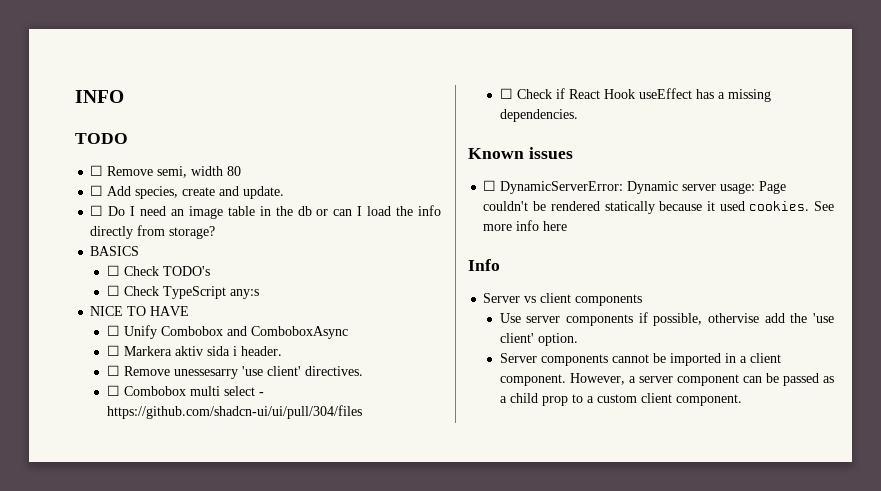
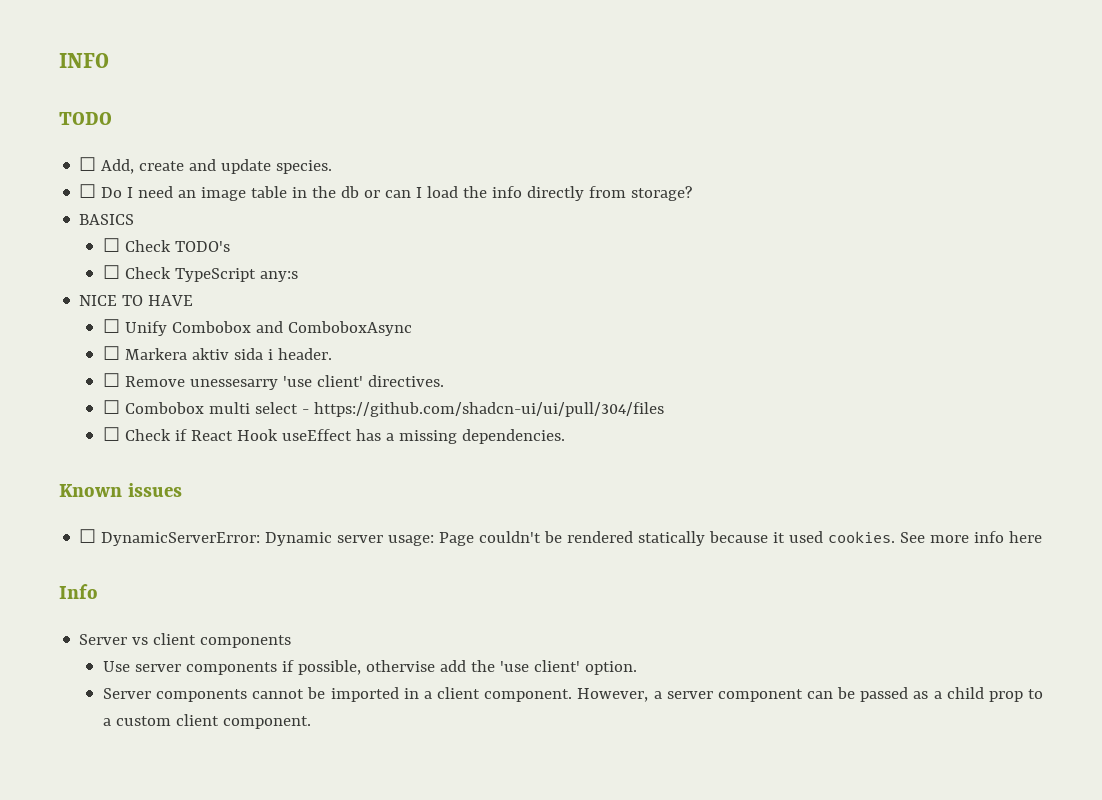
- ☐ Remove semi, width 80
- ☐ Add species, create and update.
+ ☐ Add, create and update species.

